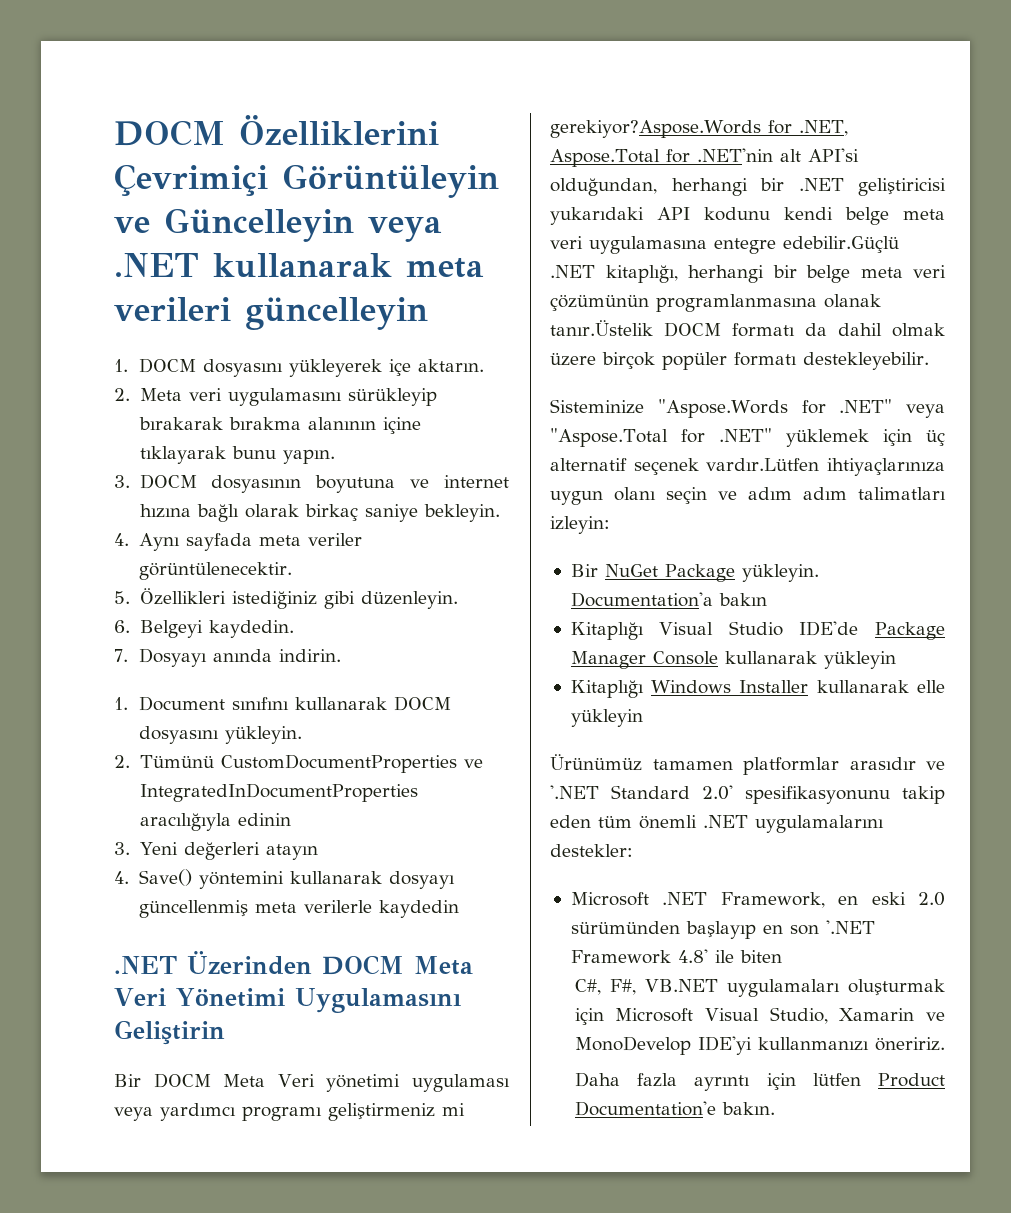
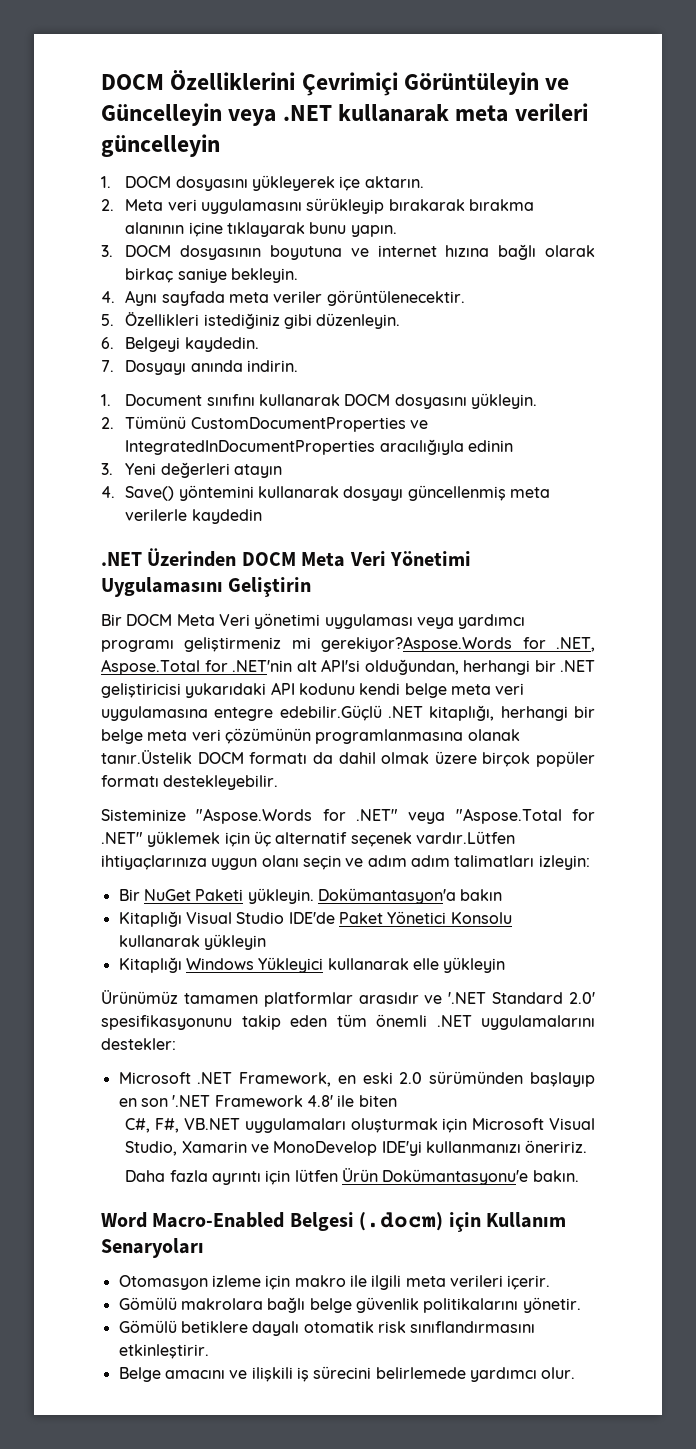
- Bir NuGet Package yükleyin. Documentation'a bakın
+ Bir NuGet Paketi yükleyin. Dokümantasyon'a bakın
- Kitaplığı Visual Studio IDE'de Package Manager Console kullanarak yükleyin
+ Kitaplığı Visual Studio IDE'de Paket Yönetici Konsolu kullanarak yükleyin
- Kitaplığı Windows Installer kullanarak elle yükleyin
+ Kitaplığı Windows Yükleyici kullanarak elle yükleyin
- Daha fazla ayrıntı için lütfen Product Documentation'e bakın.
+ Daha fazla ayrıntı için lütfen Ürün Dokümantasyonu'e bakın.
+ Word Macro-Enabled Belgesi (.docm) için Kullanım Senaryoları
+ Otomasyon izleme için makro ile ilgili meta verileri içerir.
+ Gömülü makrolara bağlı belge güvenlik politikalarını yönetir.
+ Gömülü betiklere dayalı otomatik risk sınıflandırmasını etkinleştirir.
+ Belge amacını ve ilişkili iş sürecini belirlemede yardımcı olur.

